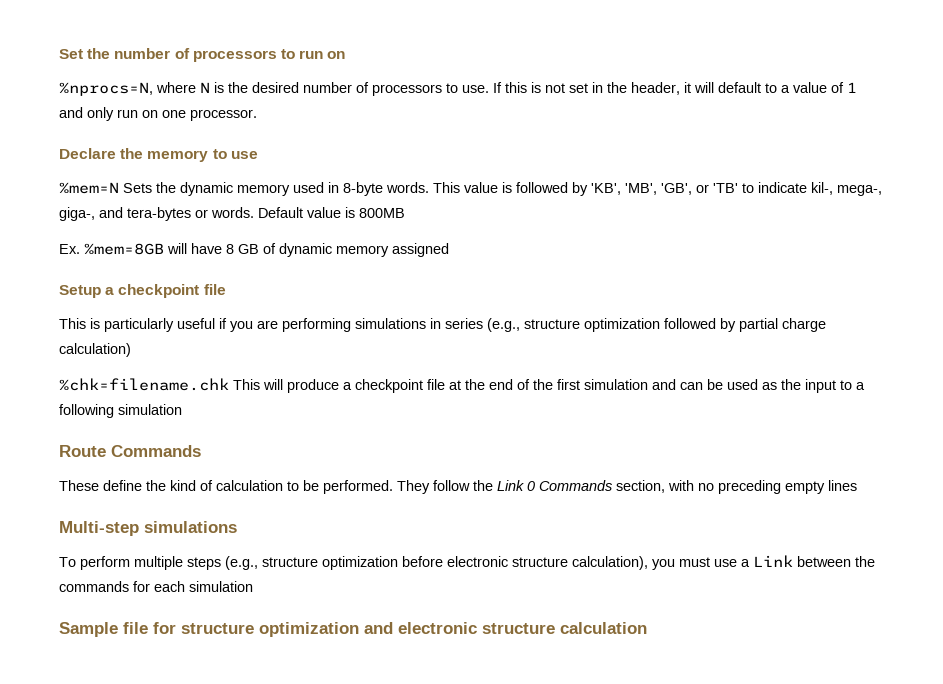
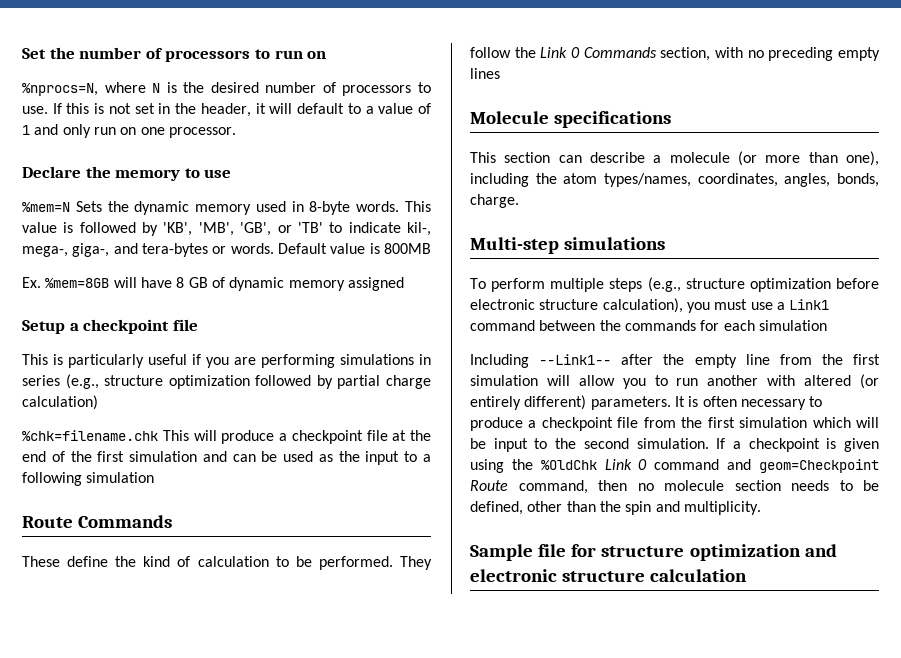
+ Molecule specifications
+ This section can describe a molecule (or more than one), including the atom types/names, coordinates, angles, bonds, charge.
- To perform multiple steps (e.g., structure optimization before electronic structure calculation), you must use a Link between the commands for each simulation
+ To perform multiple steps (e.g., structure optimization before electronic structure calculation), you must use a Link1 command between the commands for each simulation
+ Including --Link1-- after the empty line from the first simulation will allow you to run another with altered (or entirely different) parameters. It is often necessary to produce a checkpoint file from the first simulation which will be input to the second simulation. If a checkpoint is given using the %OldChk Link 0 command and geom=Checkpoint Route command, then no molecule section needs to be defined, other than the spin and multiplicity.

